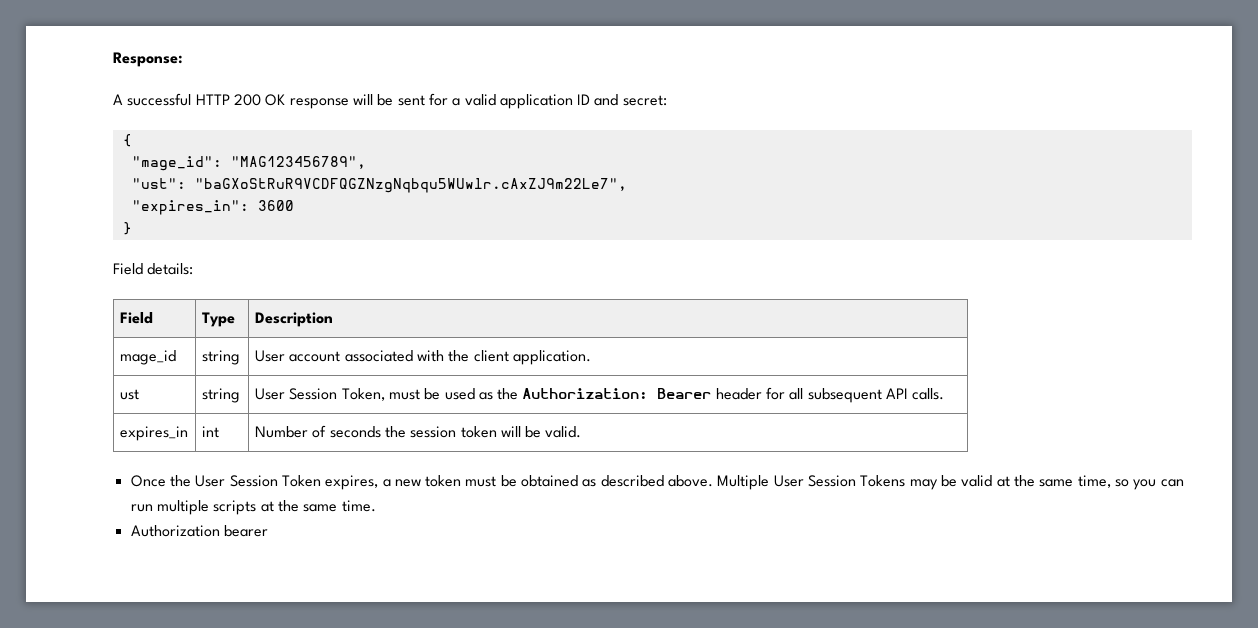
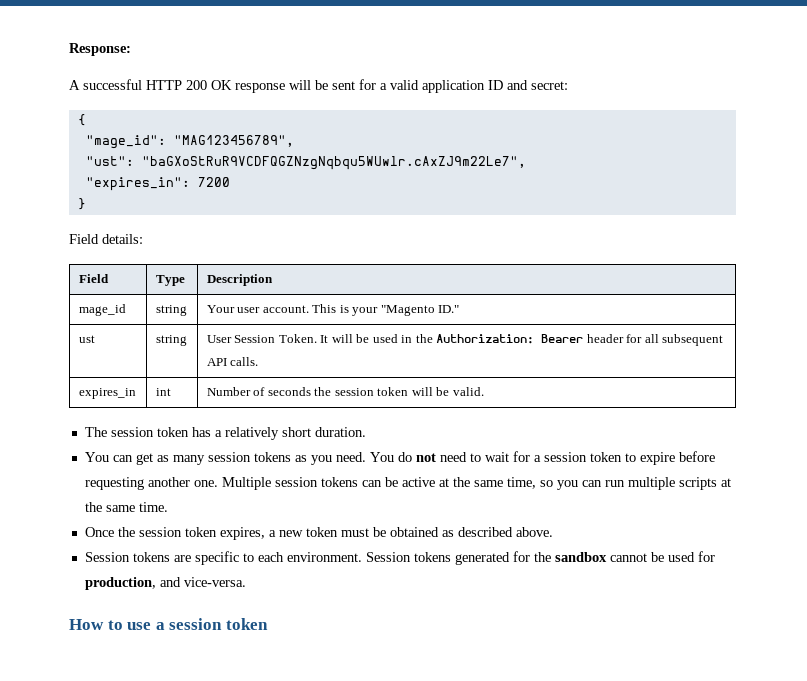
- "expires_in": 3600
+ "expires_in": 7200
- mage_id | string | User account associated with the client application.
+ mage_id | string | Your user account. This is your "Magento ID."
- ust | string | User Session Token, must be used as the Authorization: Bearer header for all subsequent API calls.
+ ust | string | User Session Token. It will be used in the Authorization: Bearer header for all subsequent API calls.
- Once the User Session Token expires, a new token must be obtained as described above. Multiple User Session Tokens may be valid at the same time, so you can run multiple scripts at the same time.
+ The session token has a relatively short duration.
+ You can get as many session tokens as you need. You do not need to wait for a session token to expire before requesting another one. Multiple session tokens can be active at the same time, so you can run multiple scripts at the same time.
- Authorization bearer
+ Once the session token expires, a new token must be obtained as described above.
+ Session tokens are specific to each environment. Session tokens generated for the sandbox cannot be used for production, and vice-versa.
+ How to use a session token

